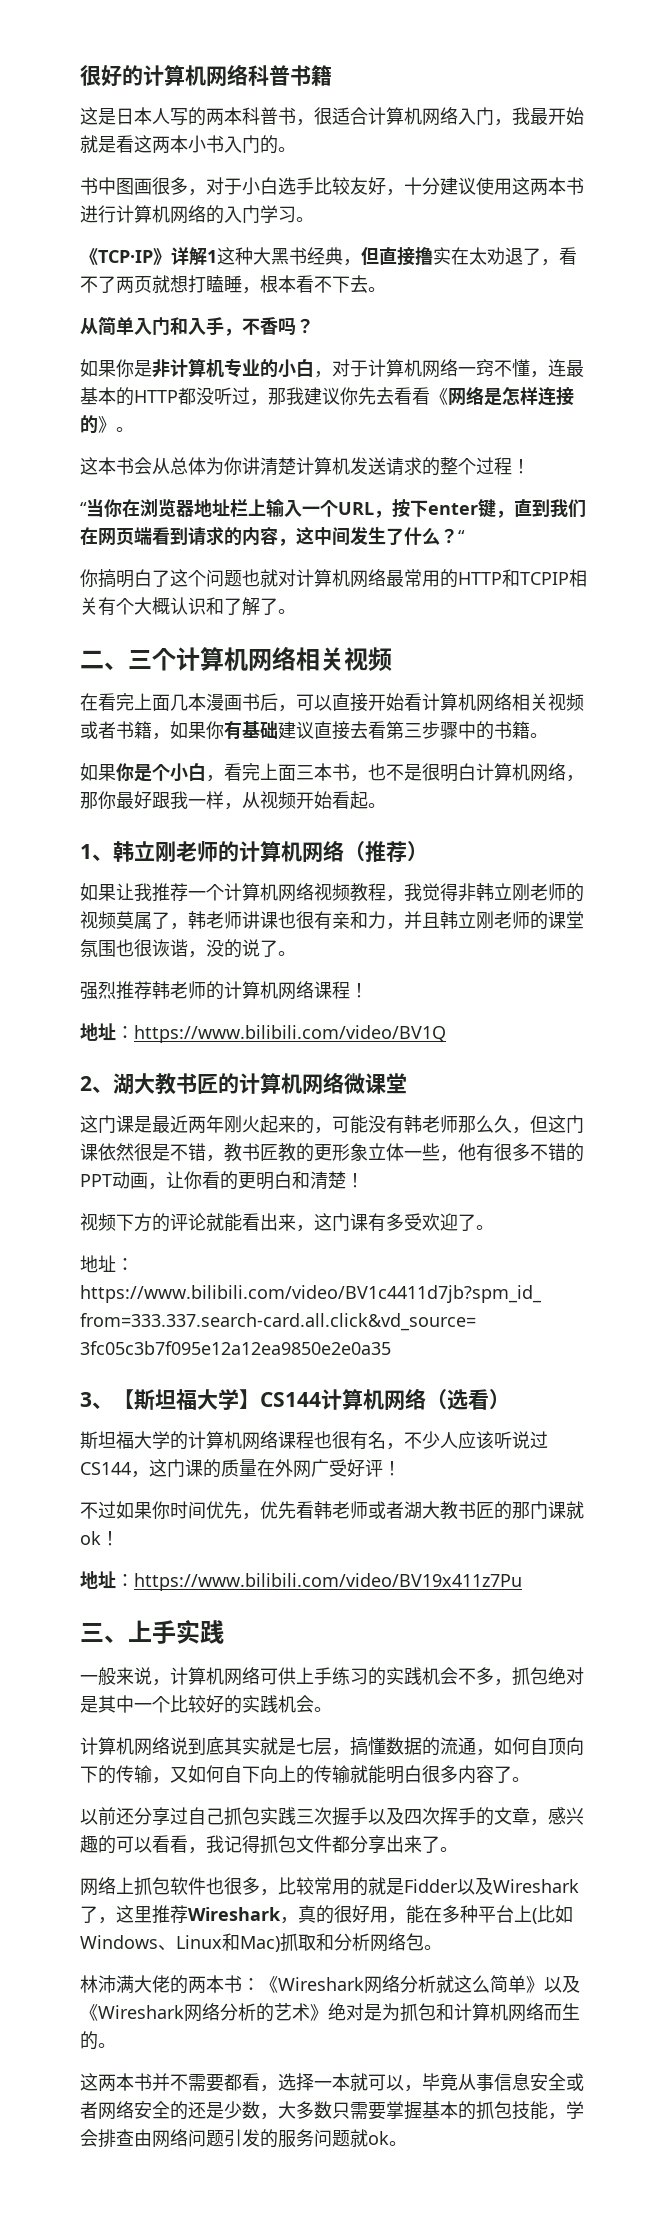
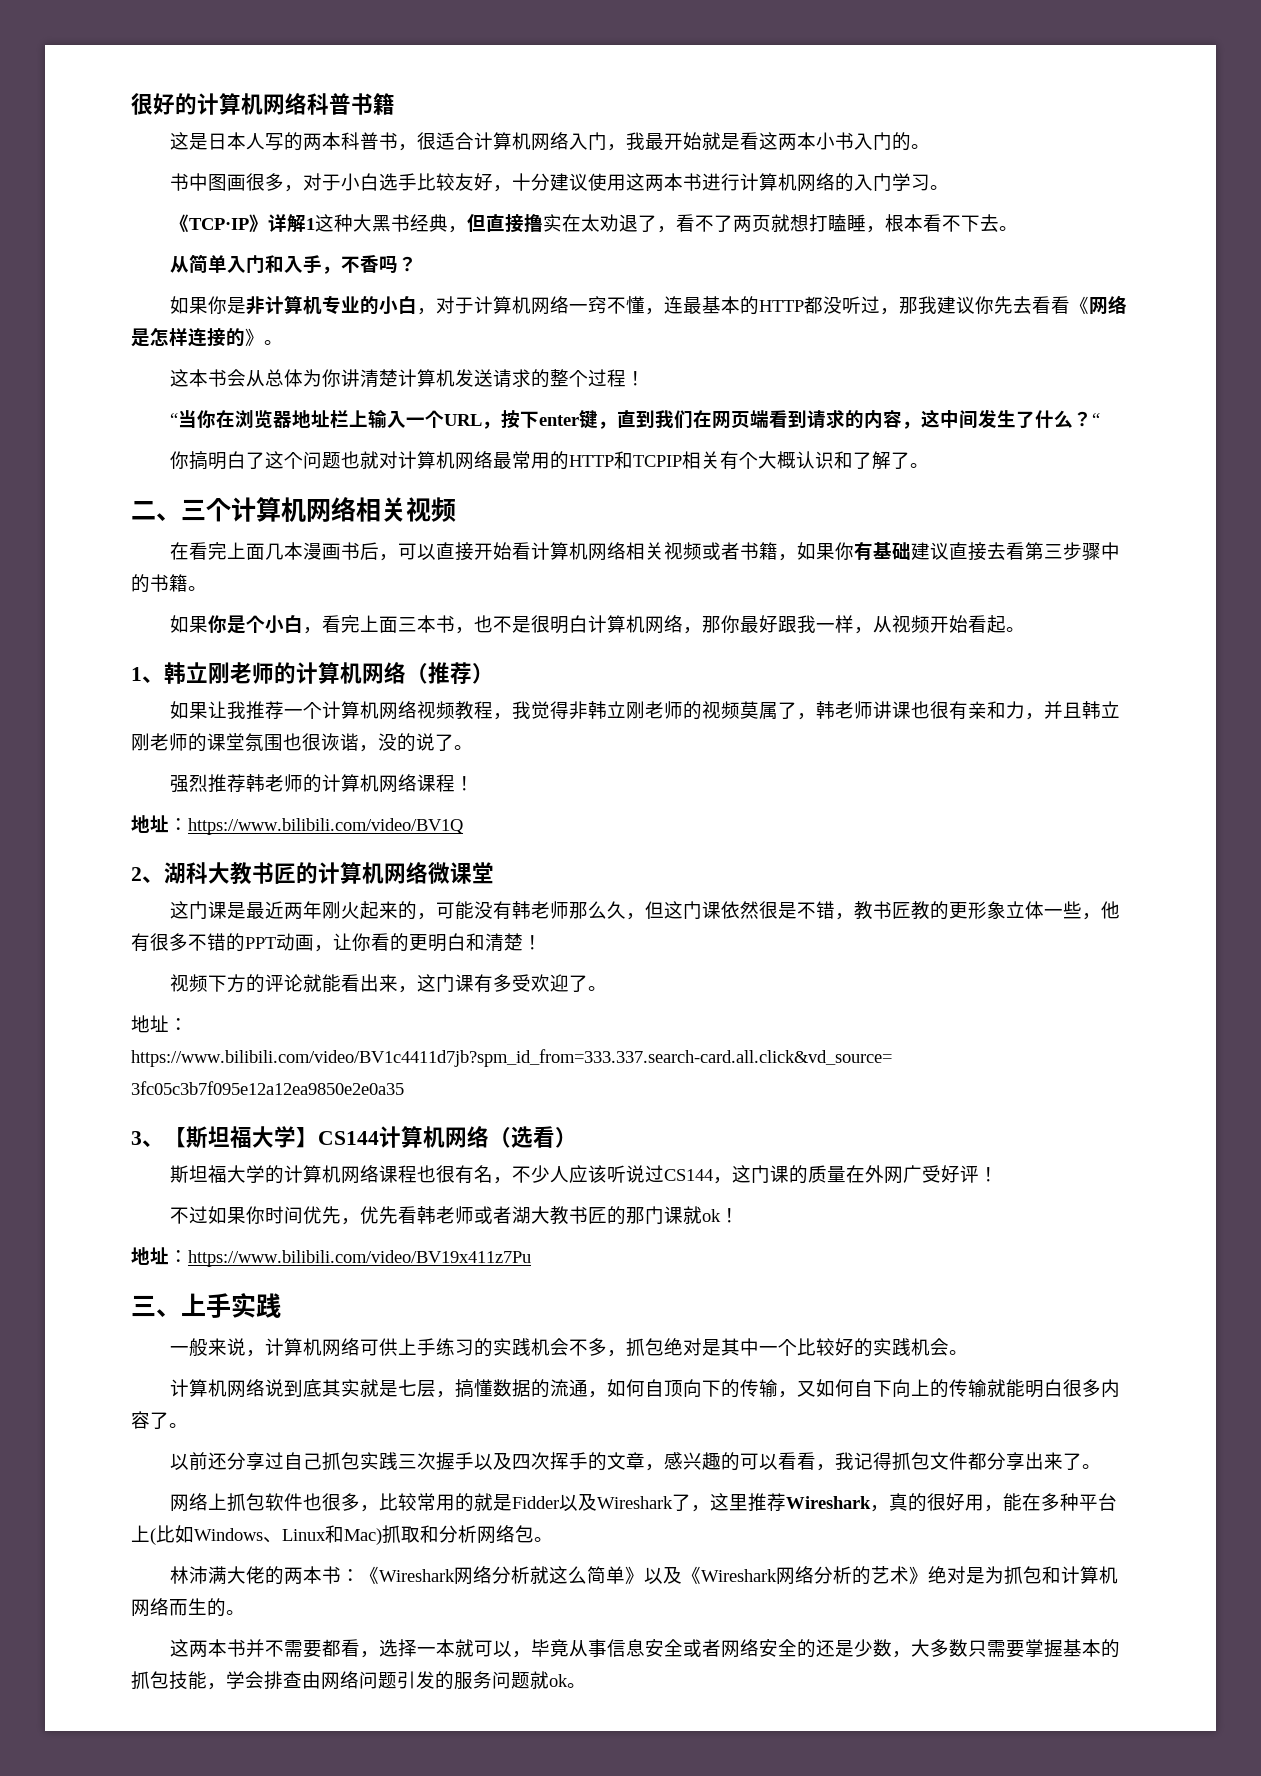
- 2、湖大教书匠的计算机网络微课堂
+ 2、湖科大教书匠的计算机网络微课堂

